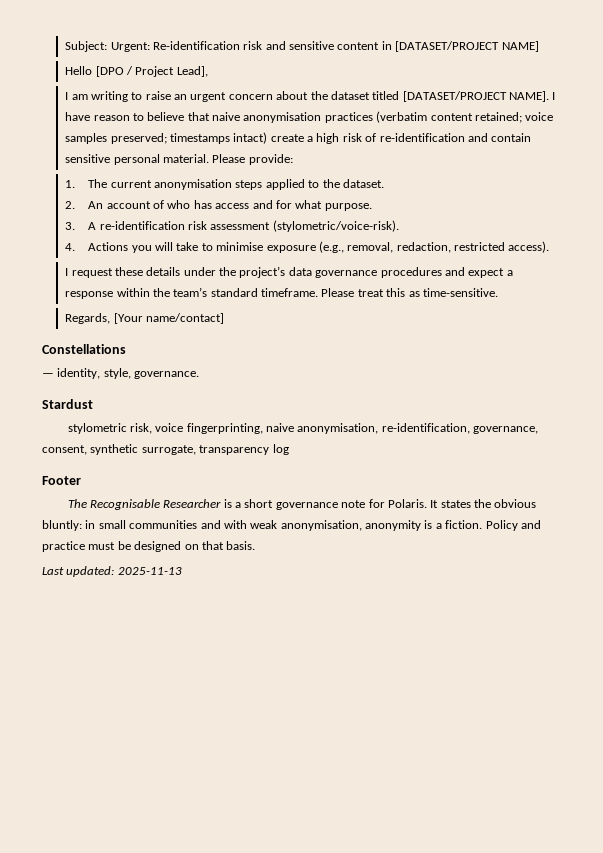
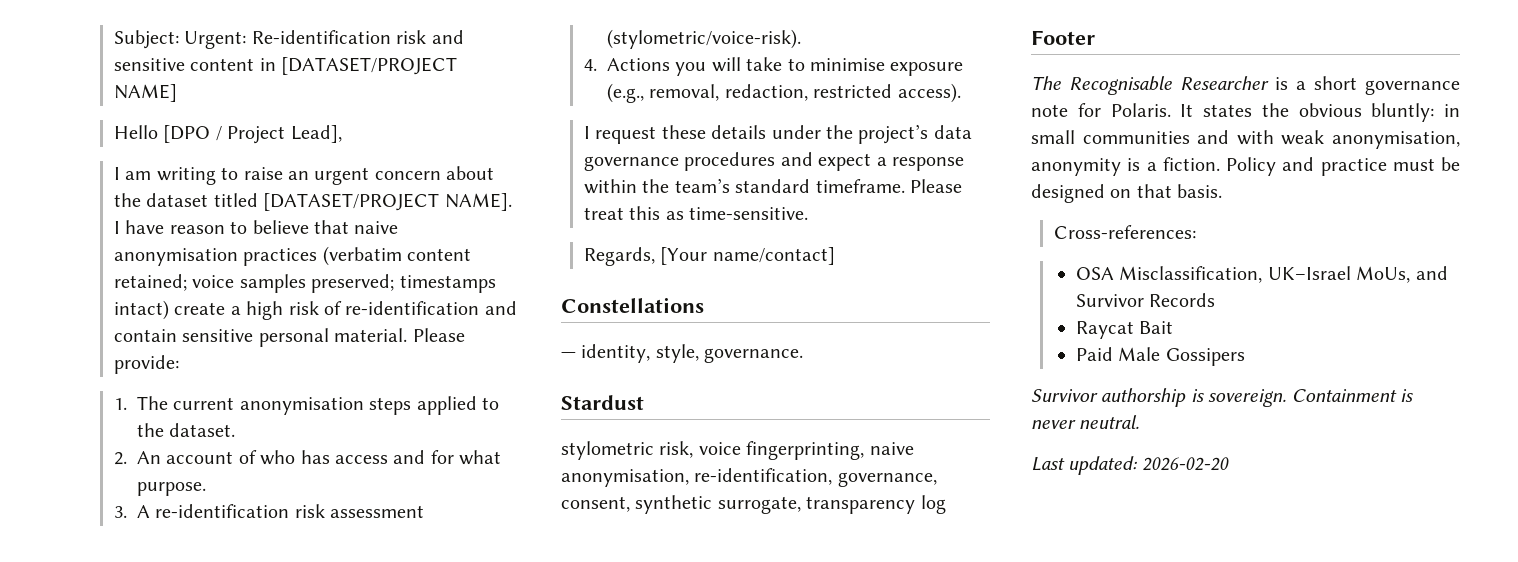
+ Cross-references:
+ OSA Misclassification, UK–Israel MoUs, and Survivor Records
+ Raycat Bait
+ Paid Male Gossipers
+ Survivor authorship is sovereign. Containment is never neutral.
- Last updated: 2025-11-13
+ Last updated: 2026-02-20

